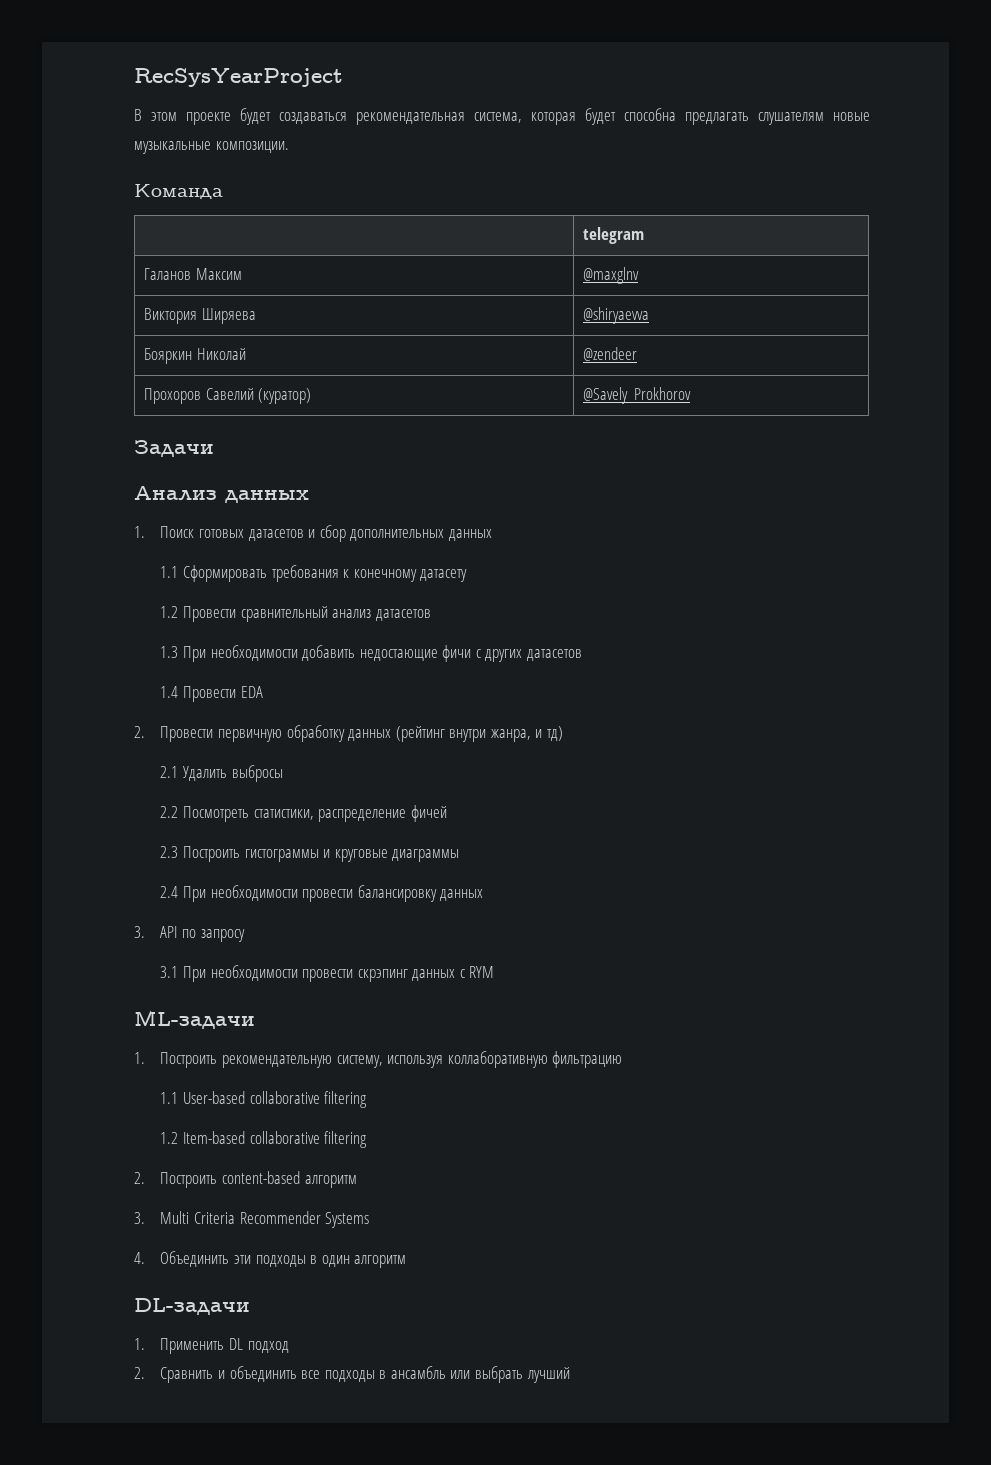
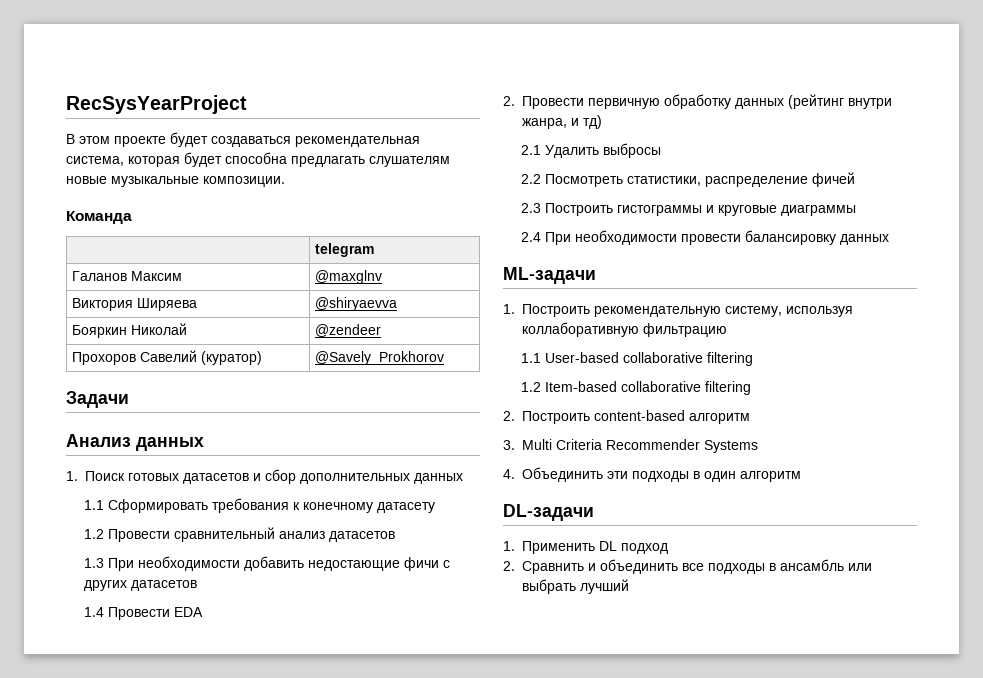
- 3. API по запросу
- 3.1 При необходимости провести скрэпинг данных с RYM

